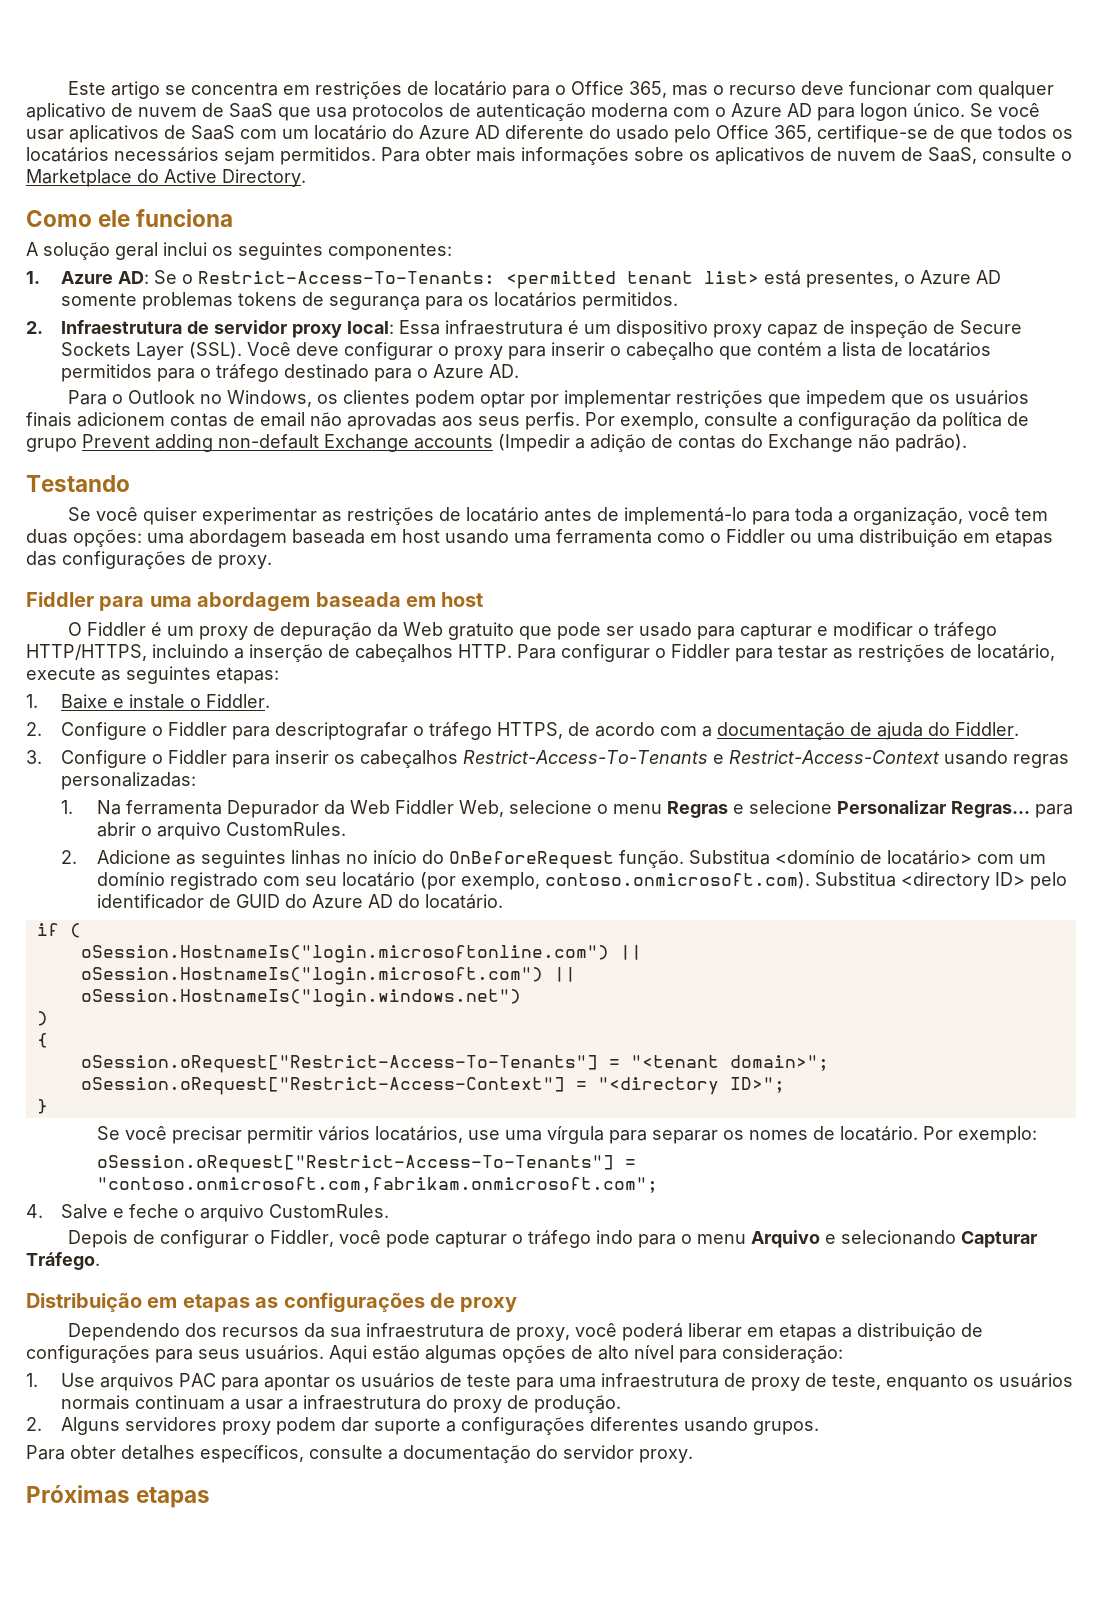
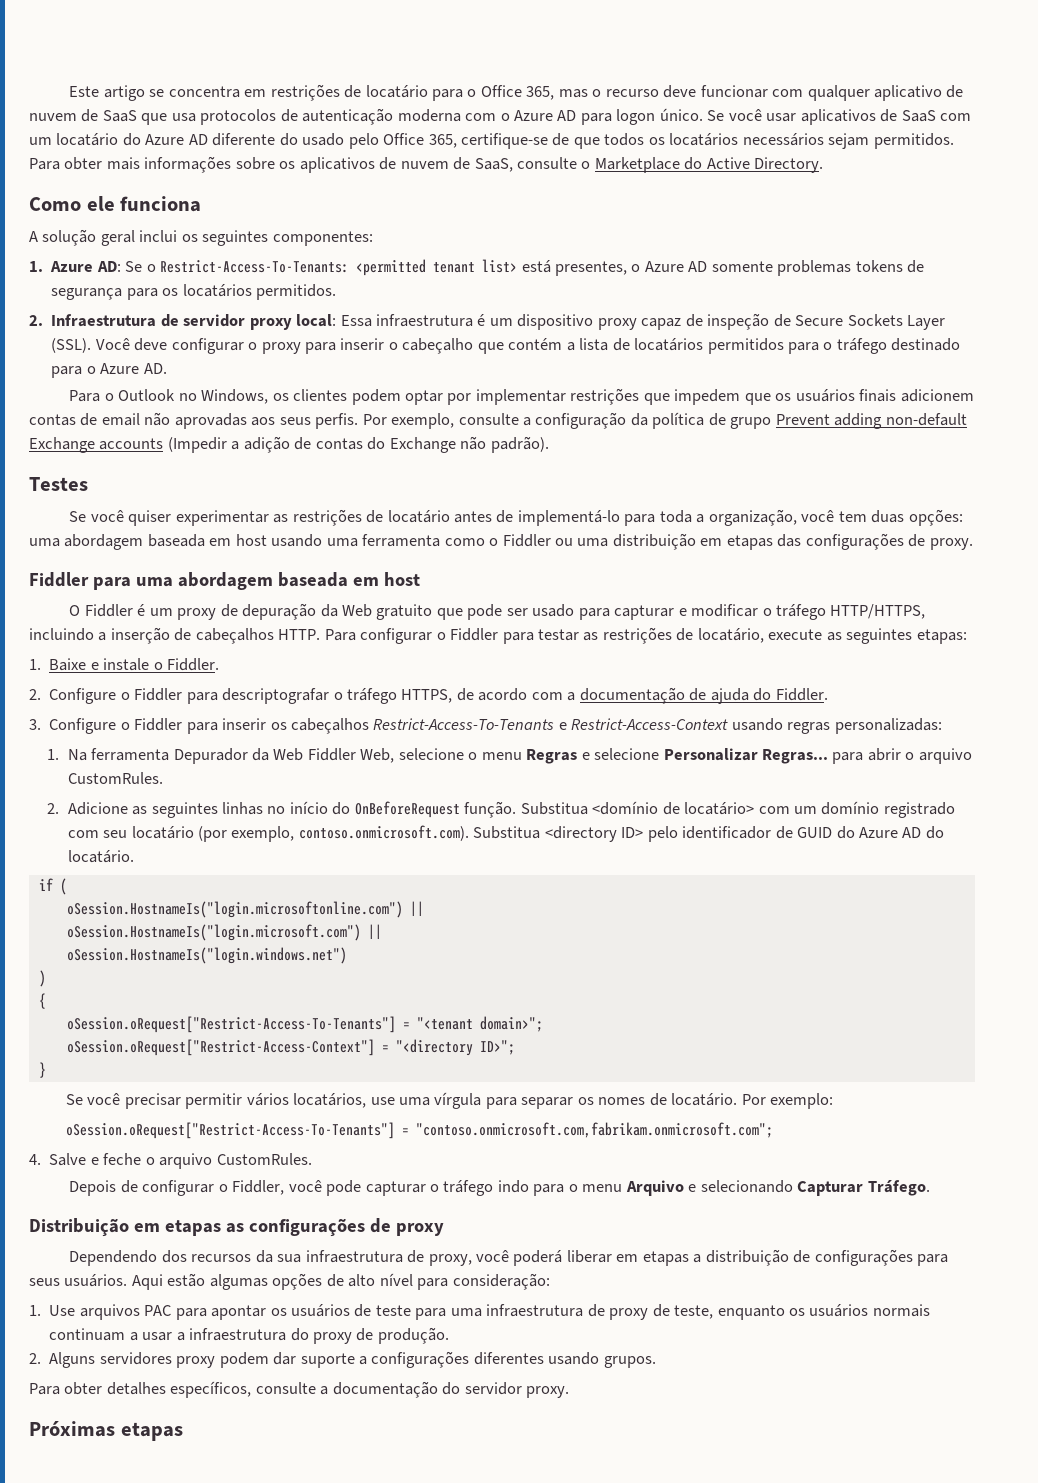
- Testando
+ Testes

